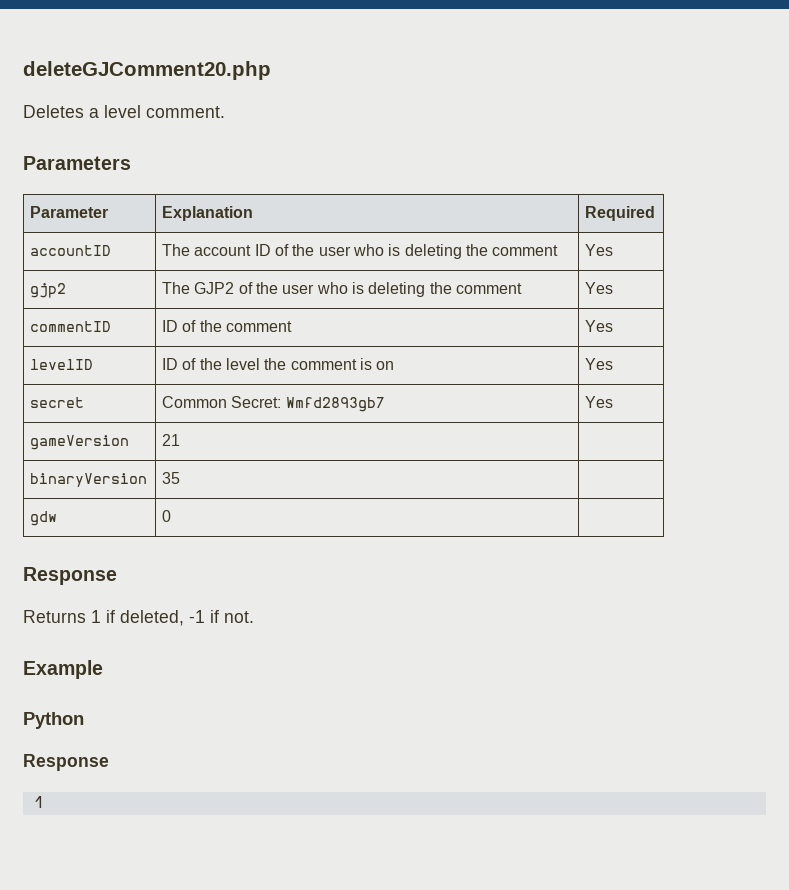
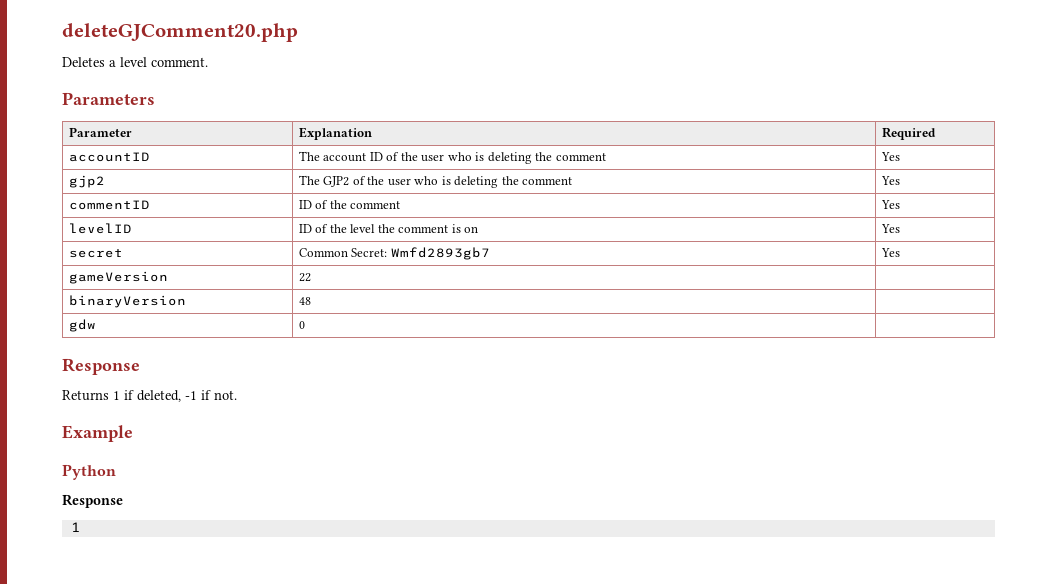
- gameVersion | 21 |
+ gameVersion | 22 |
- binaryVersion | 35 |
+ binaryVersion | 48 |

